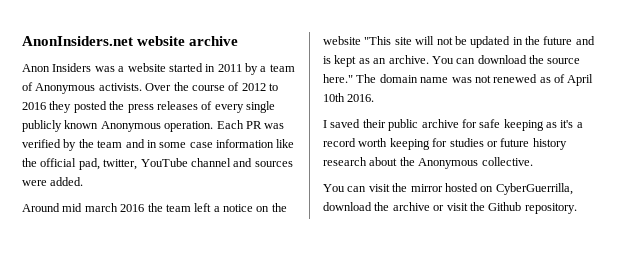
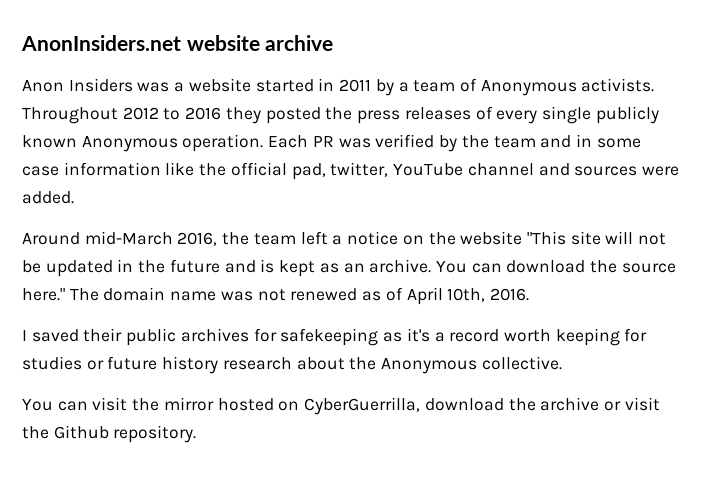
- Over the course of 2012 to 2016 they posted the press releases of every single publicly known Anonymous operation.
+ Throughout 2012 to 2016 they posted the press releases of every single publicly known Anonymous operation.
- Around mid march 2016 the team left a notice on the website "This site will not be updated in the future and is kept as an archive.
+ Around mid-March 2016, the team left a notice on the website "This site will not be updated in the future and is kept as an archive.
- The domain name was not renewed as of April 10th 2016.
+ The domain name was not renewed as of April 10th, 2016.
- I saved their public archive for safe keeping as it's a record worth keeping for studies or future history research about the Anonymous collective.
+ I saved their public archives for safekeeping as it's a record worth keeping for studies or future history research about the Anonymous collective.

